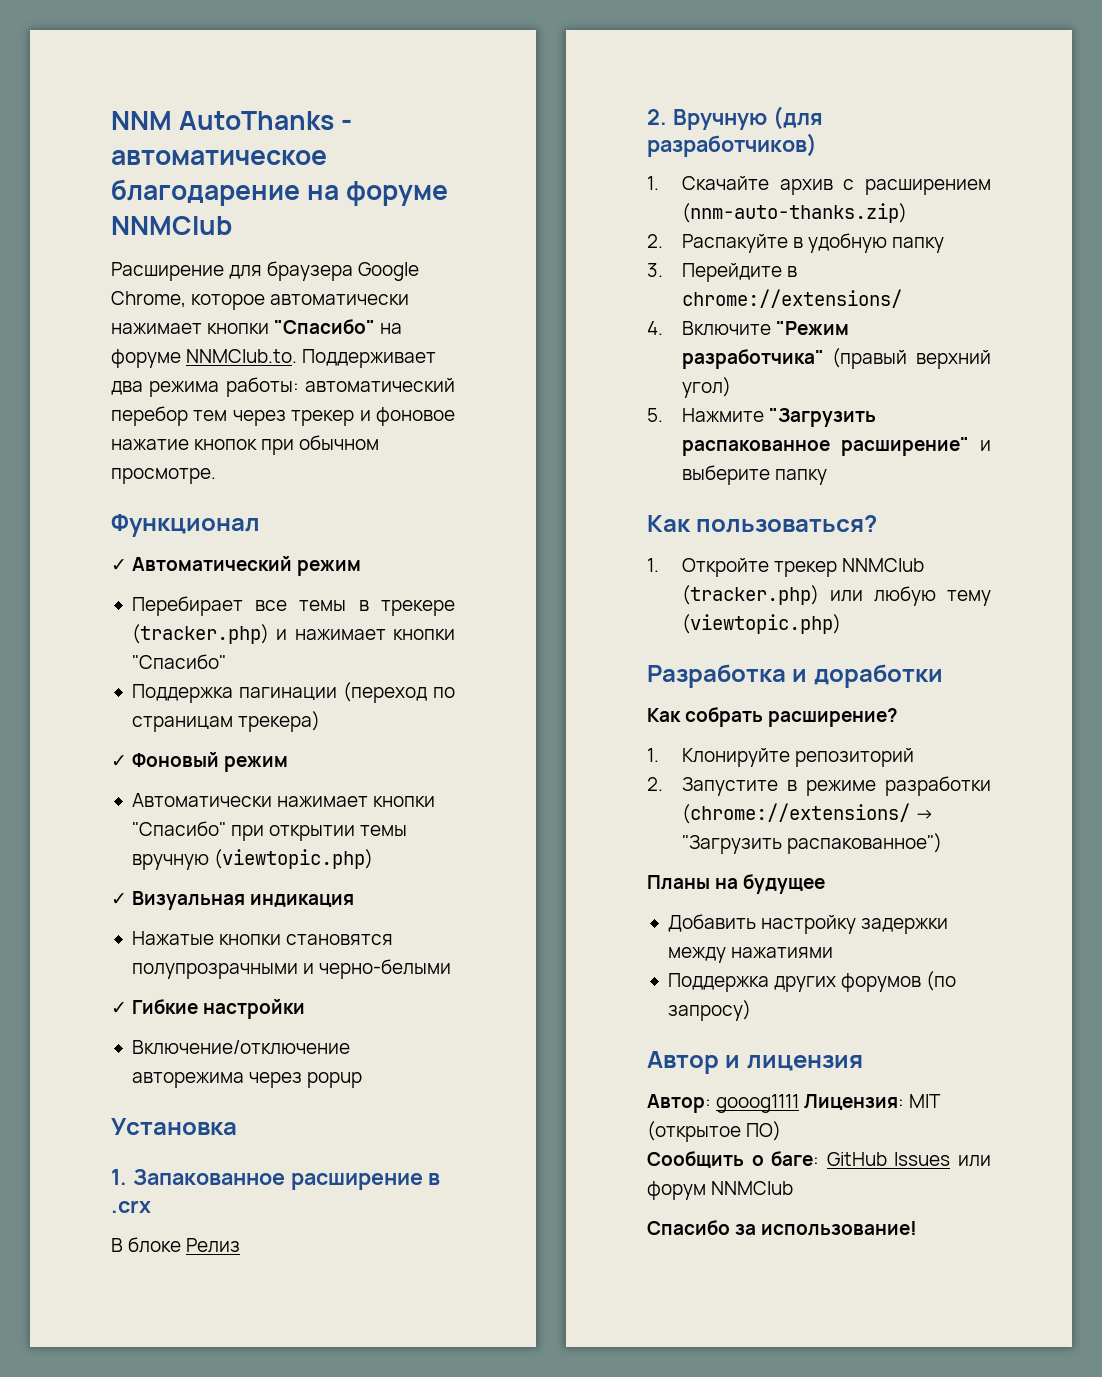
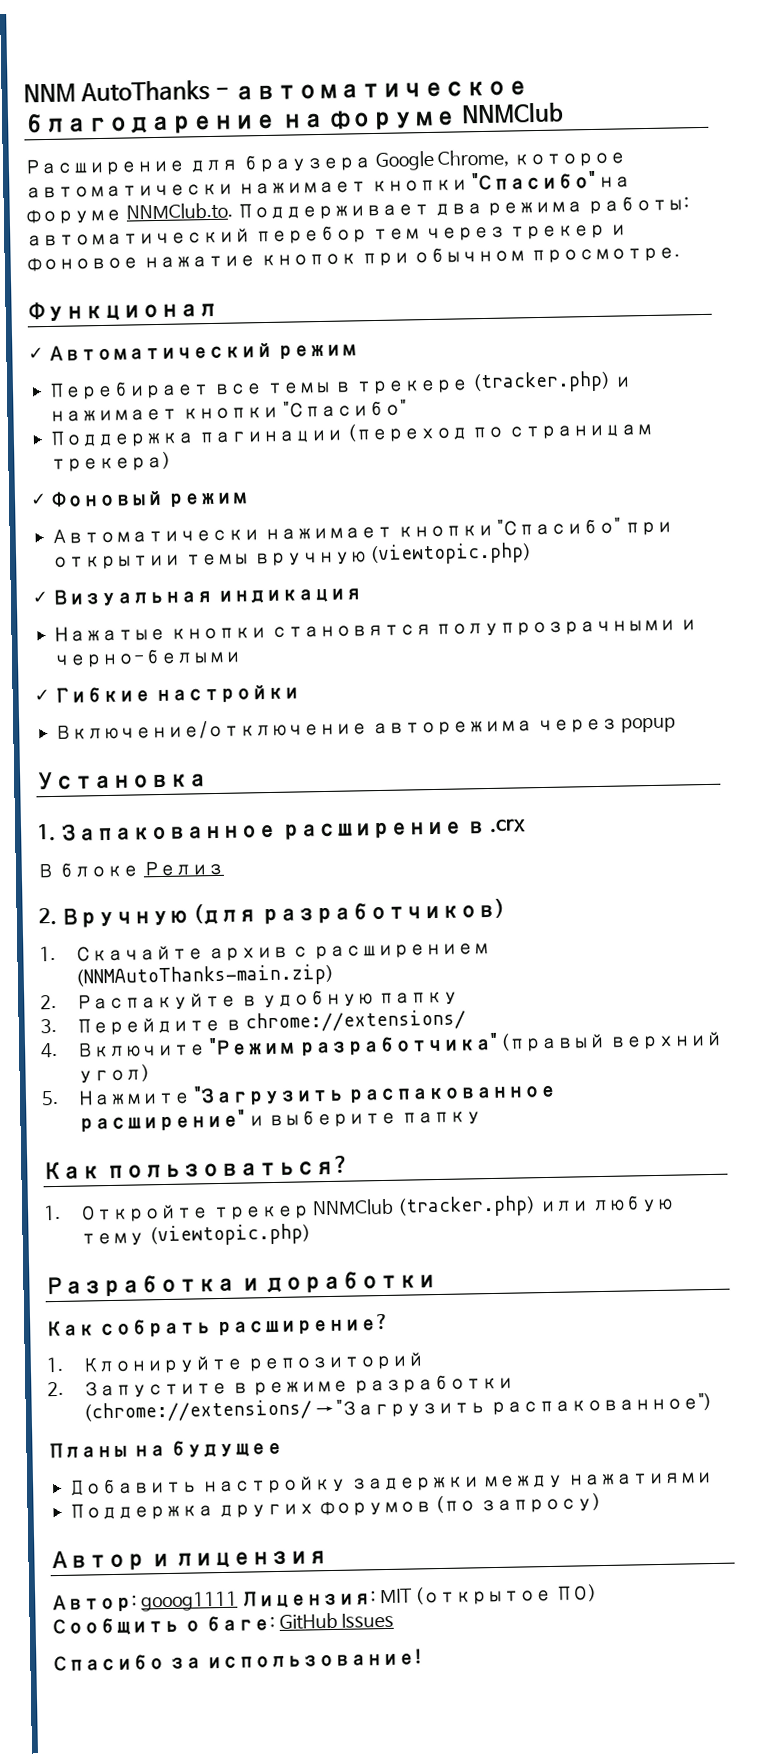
- 1. Скачайте архив с расширением (nnm-auto-thanks.zip)
+ 1. Скачайте архив с расширением (NNMAutoThanks-main.zip)
- Сообщить о баге: GitHub Issues или форум NNMClub
+ Сообщить о баге: GitHub Issues

